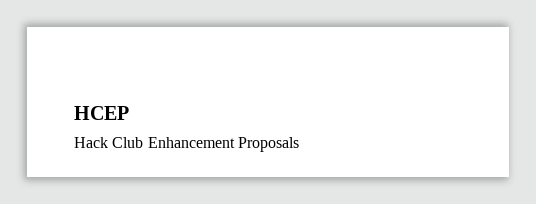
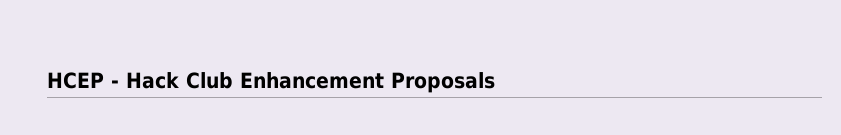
- HCEP
- Hack Club Enhancement Proposals
+ HCEP - Hack Club Enhancement Proposals

